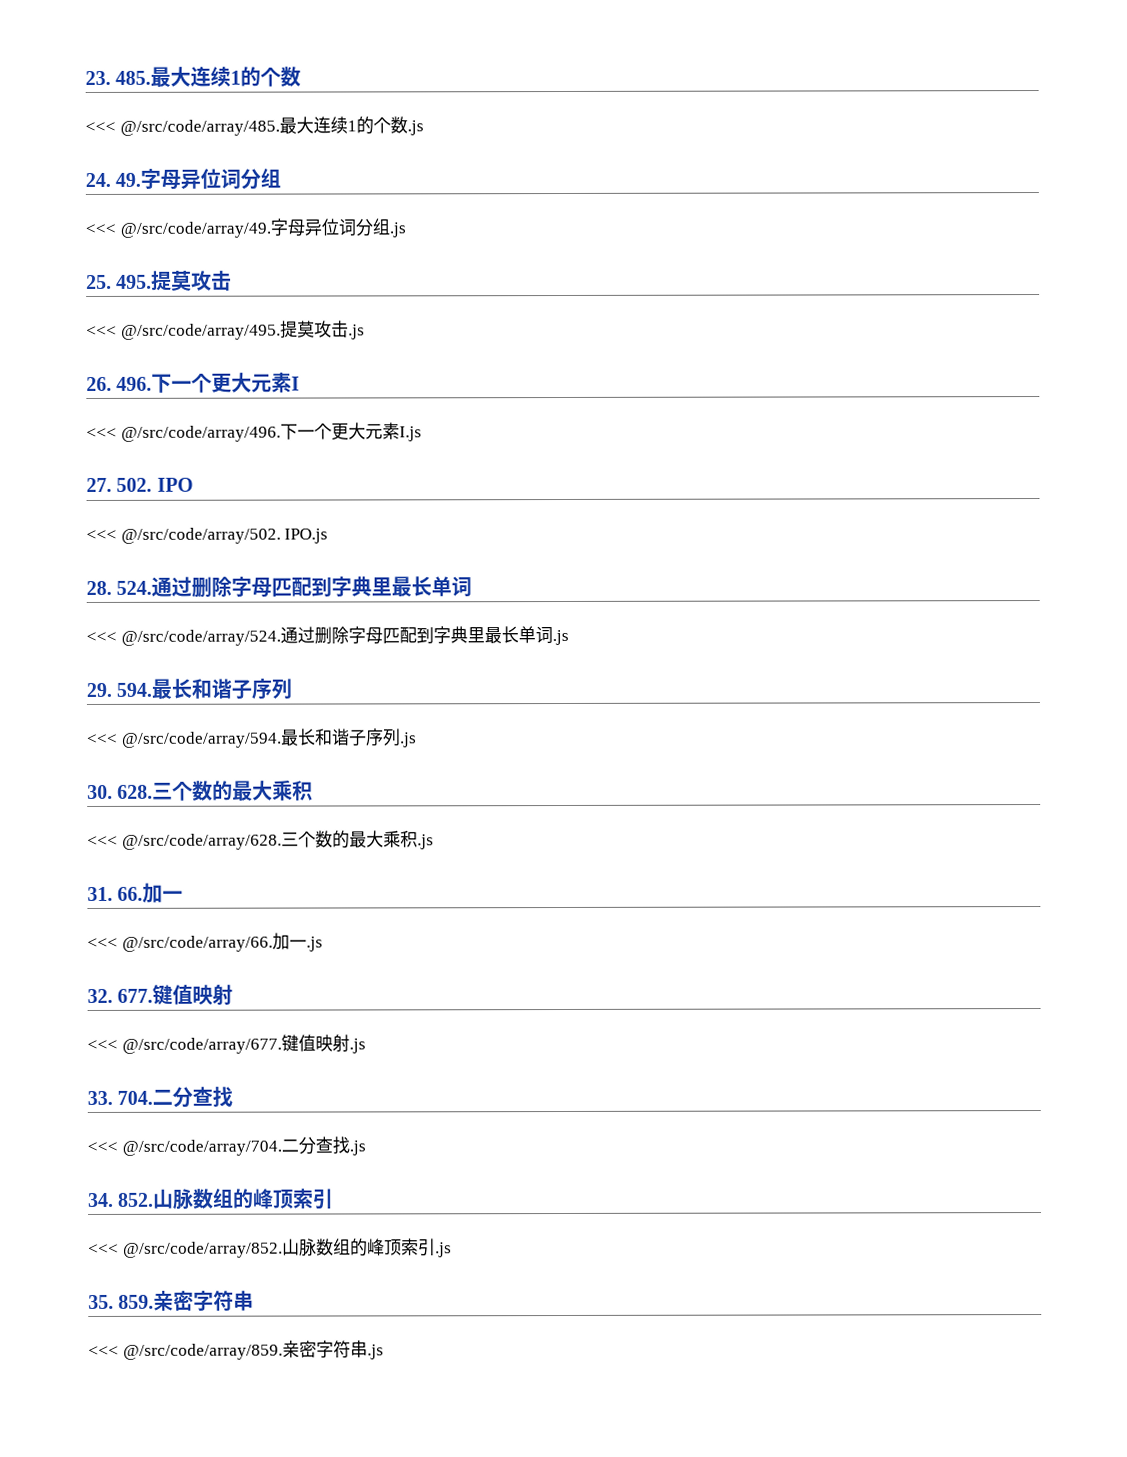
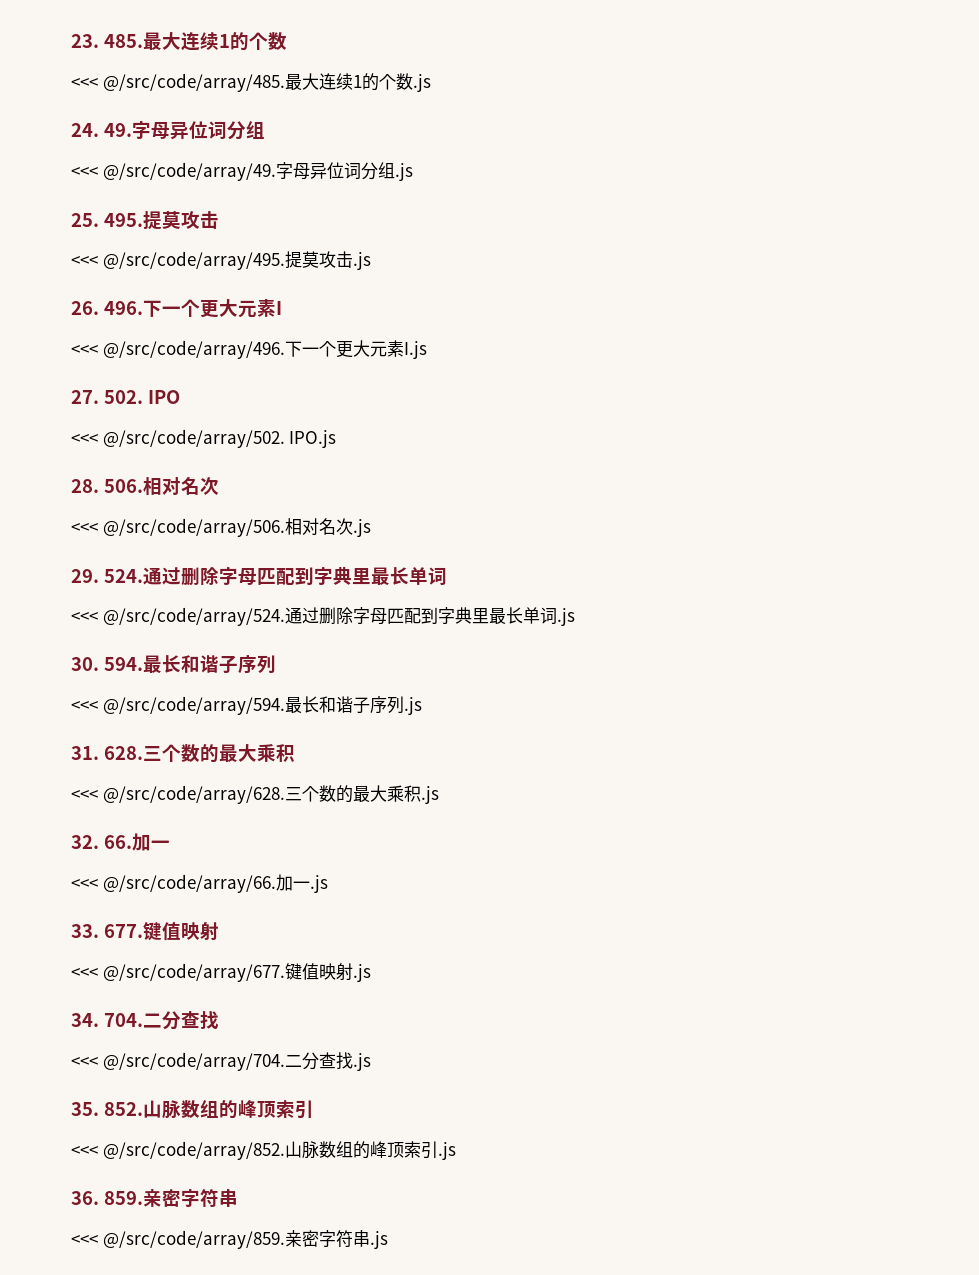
- 28. 524.通过删除字母匹配到字典里最长单词
+ 28. 506.相对名次
+ <<< @/src/code/array/506.相对名次.js
+ 29. 524.通过删除字母匹配到字典里最长单词
- 29. 594.最长和谐子序列
+ 30. 594.最长和谐子序列
- 30. 628.三个数的最大乘积
+ 31. 628.三个数的最大乘积
- 31. 66.加一
+ 32. 66.加一
- 32. 677.键值映射
+ 33. 677.键值映射
- 33. 704.二分查找
+ 34. 704.二分查找
- 34. 852.山脉数组的峰顶索引
+ 35. 852.山脉数组的峰顶索引
- 35. 859.亲密字符串
+ 36. 859.亲密字符串

